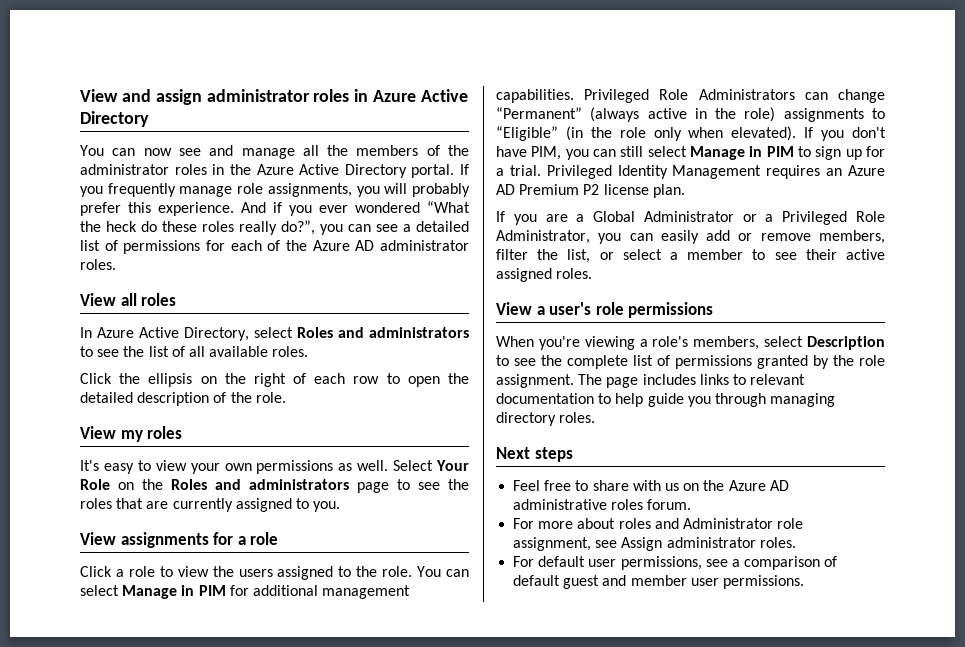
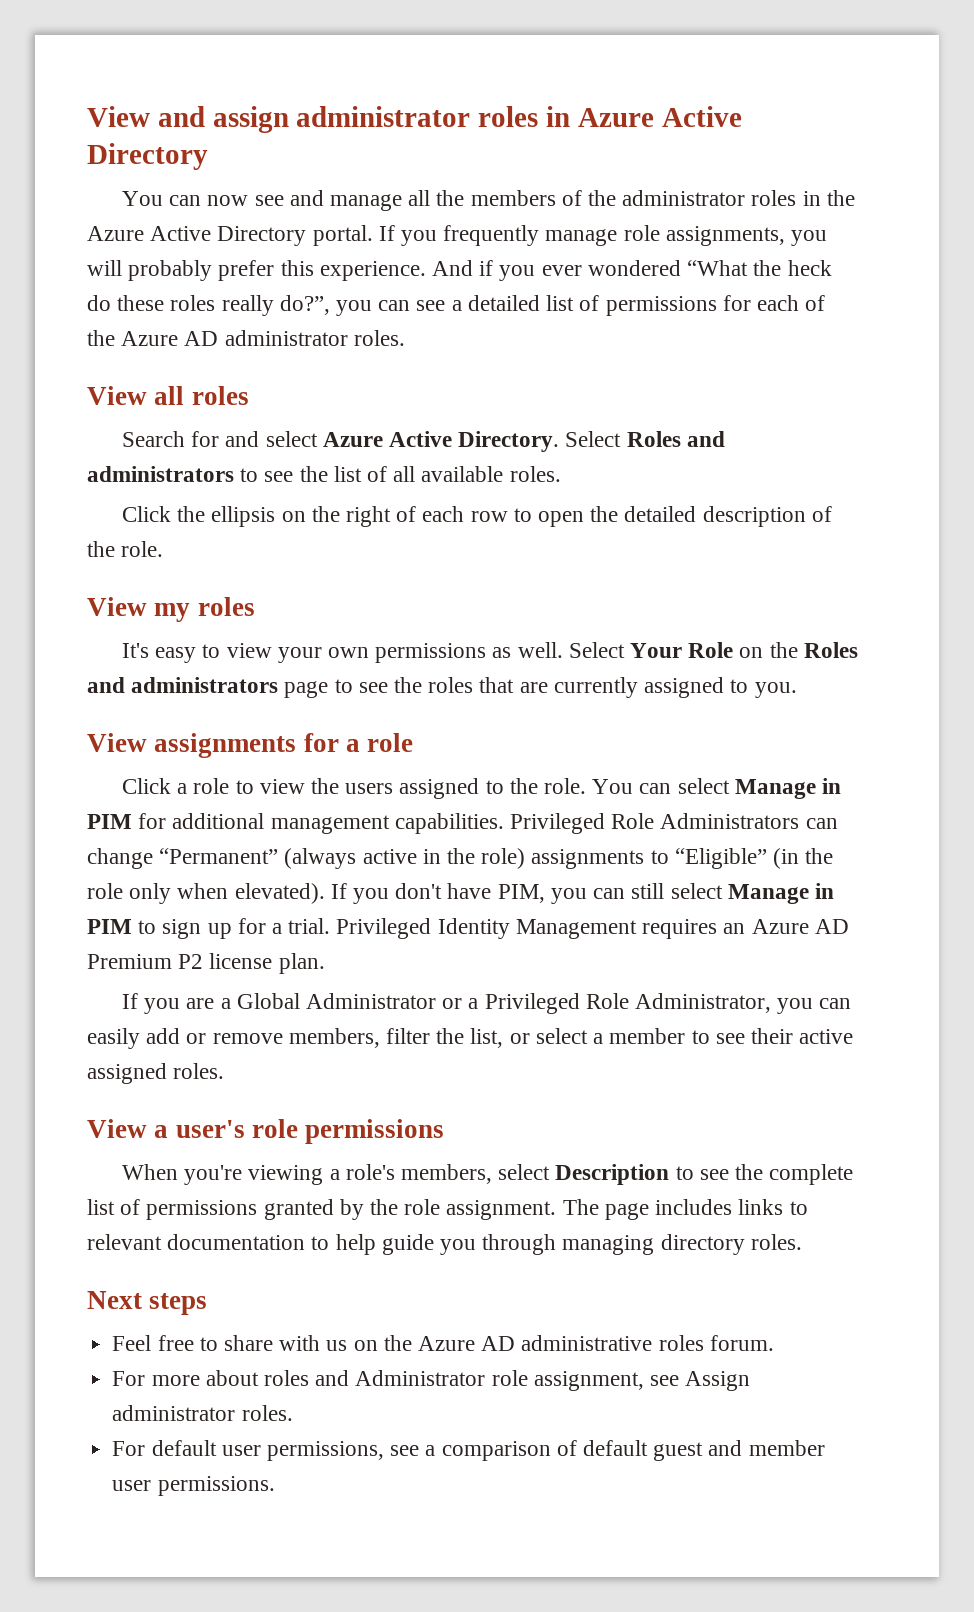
- In Azure Active Directory, select Roles and administrators to see the list of all available roles.
+ Search for and select Azure Active Directory. Select Roles and administrators to see the list of all available roles.

